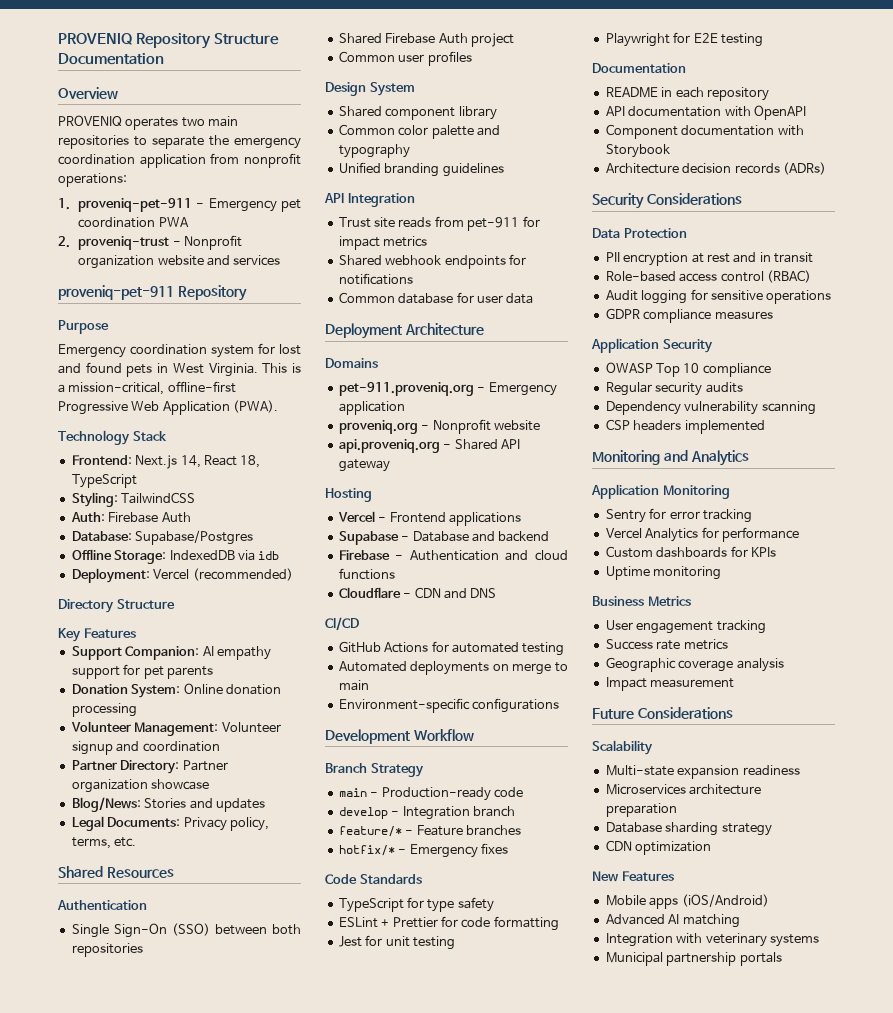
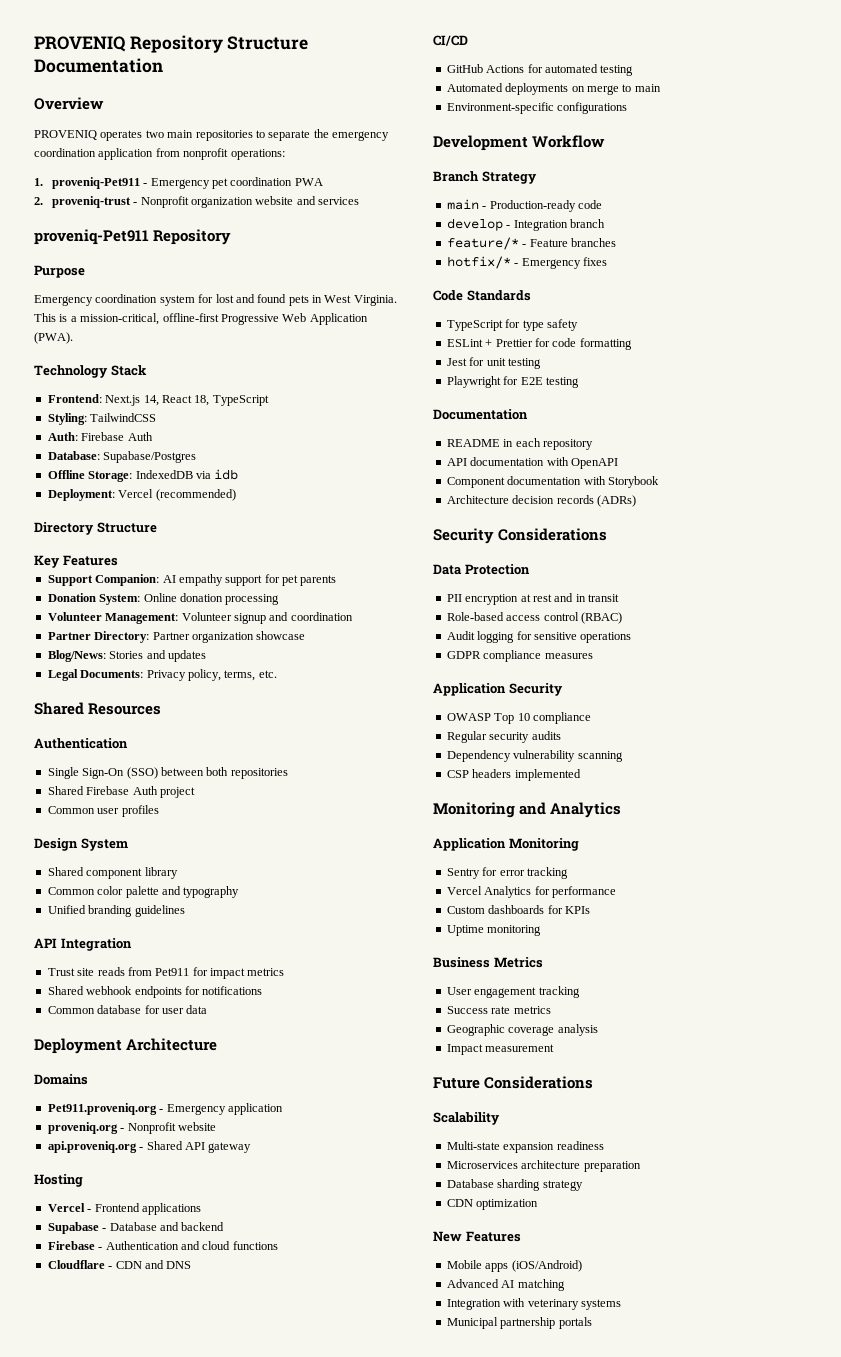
- 1. proveniq-pet-911 - Emergency pet coordination PWA
+ 1. proveniq-Pet911 - Emergency pet coordination PWA
- proveniq-pet-911 Repository
+ proveniq-Pet911 Repository
- Trust site reads from pet-911 for impact metrics
+ Trust site reads from Pet911 for impact metrics
- pet-911.proveniq.org - Emergency application
+ Pet911.proveniq.org - Emergency application

